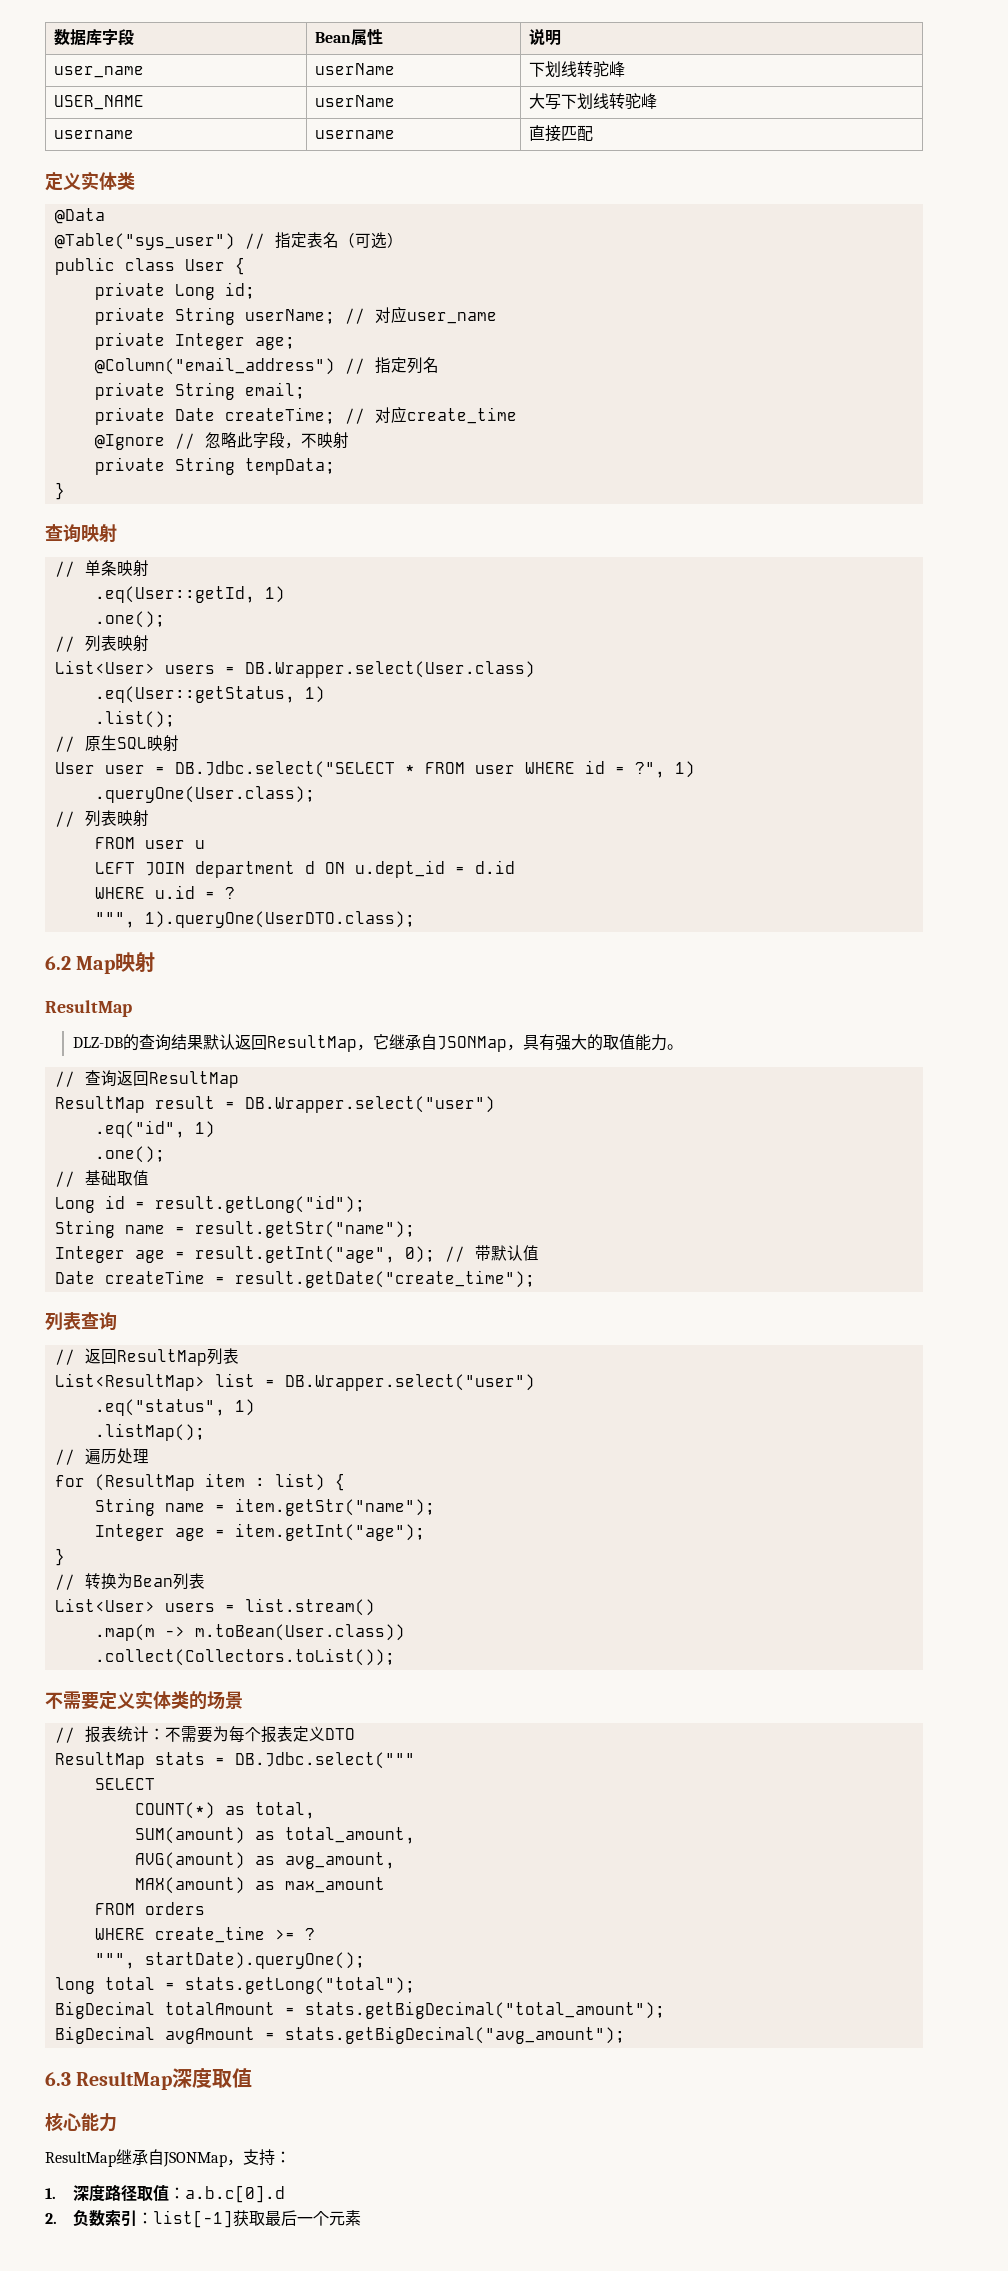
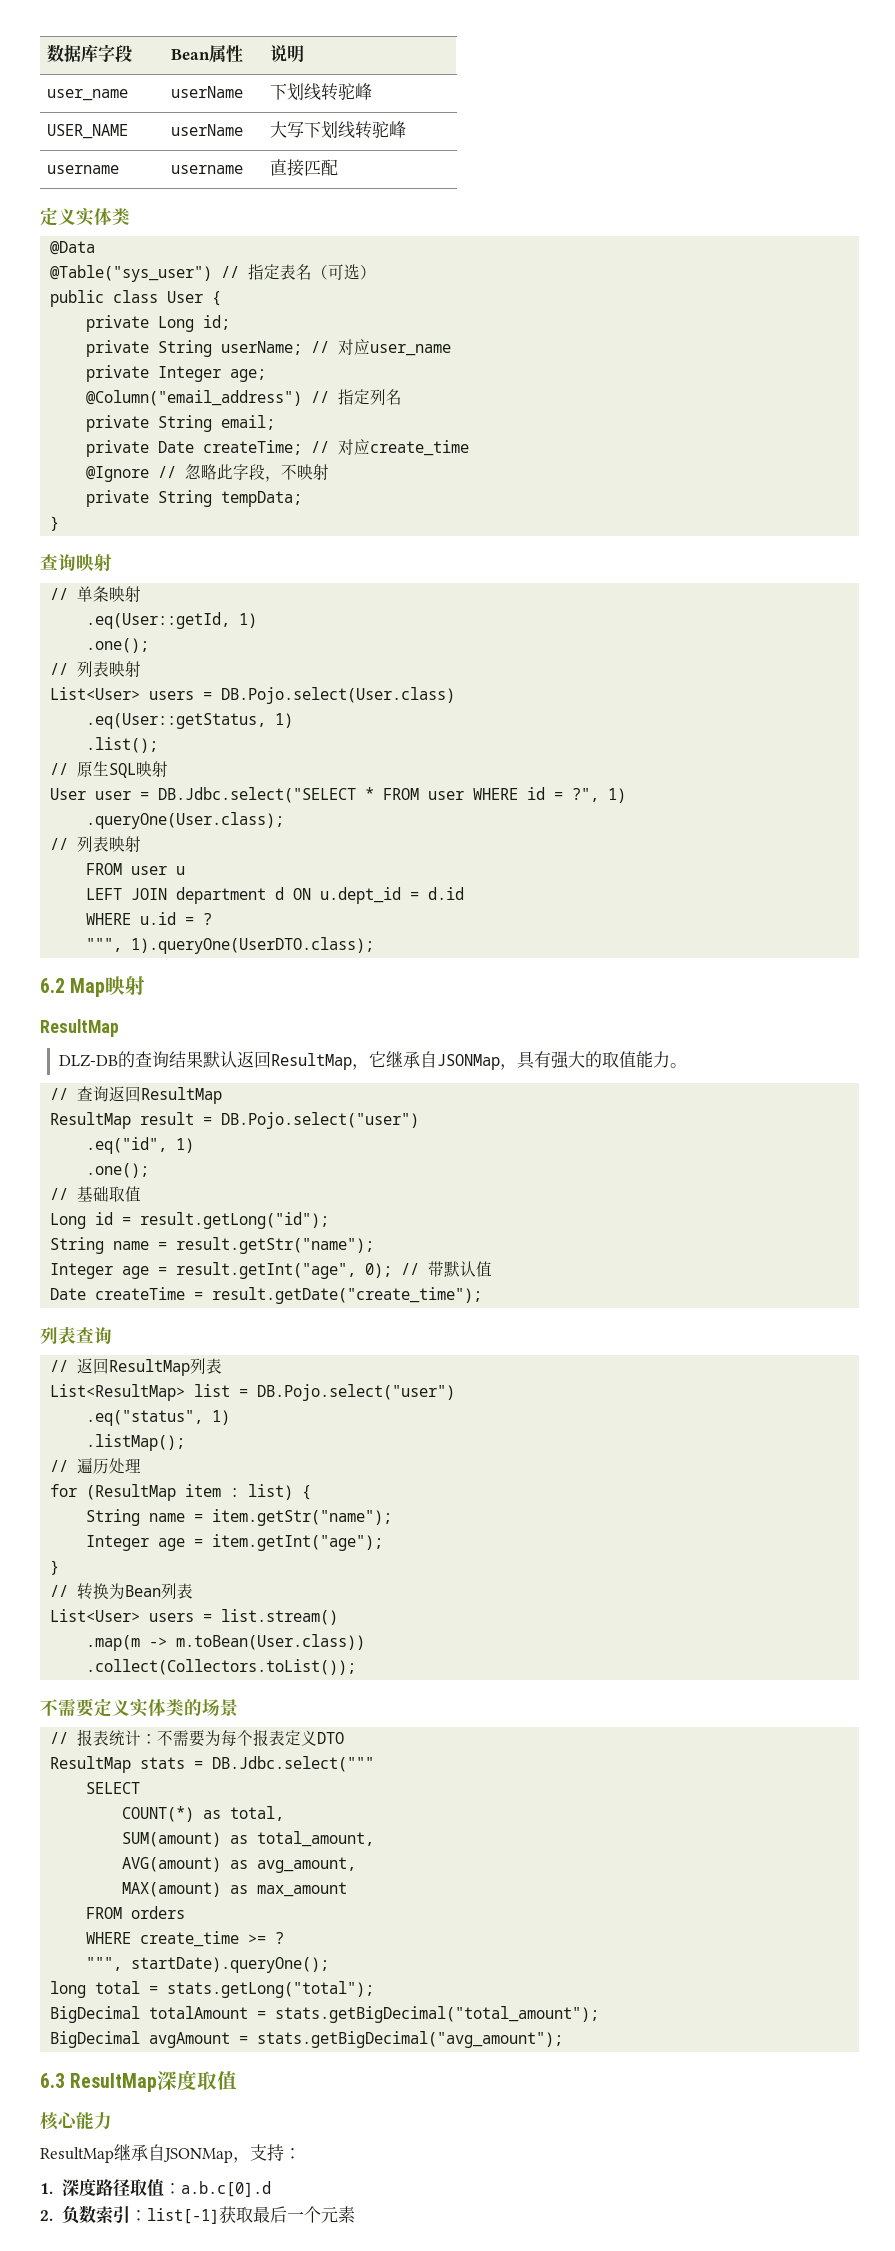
- List<User> users = DB.Wrapper.select(User.class)
+ List<User> users = DB.Pojo.select(User.class)
- ResultMap result = DB.Wrapper.select("user")
+ ResultMap result = DB.Pojo.select("user")
- List<ResultMap> list = DB.Wrapper.select("user")
+ List<ResultMap> list = DB.Pojo.select("user")

